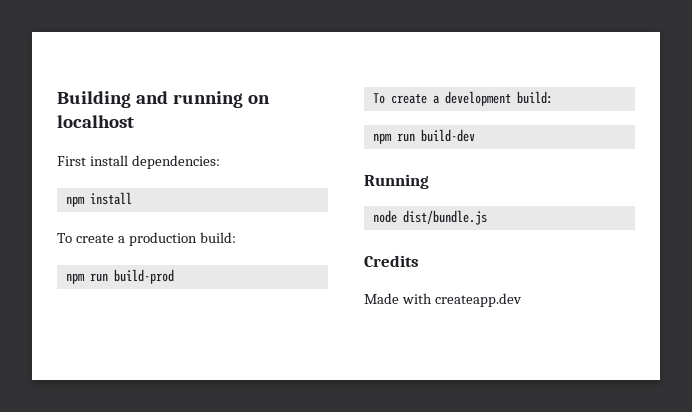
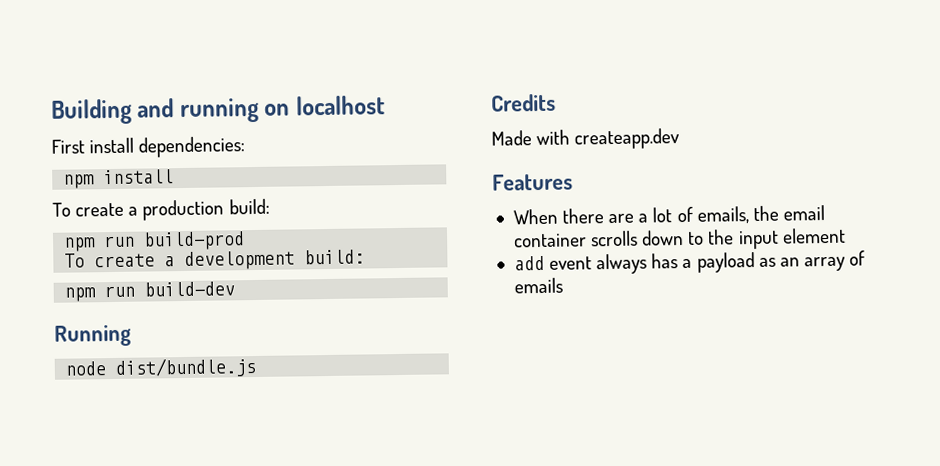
+ Features
+ When there are a lot of emails, the email container scrolls down to the input element
+ add event always has a payload as an array of emails

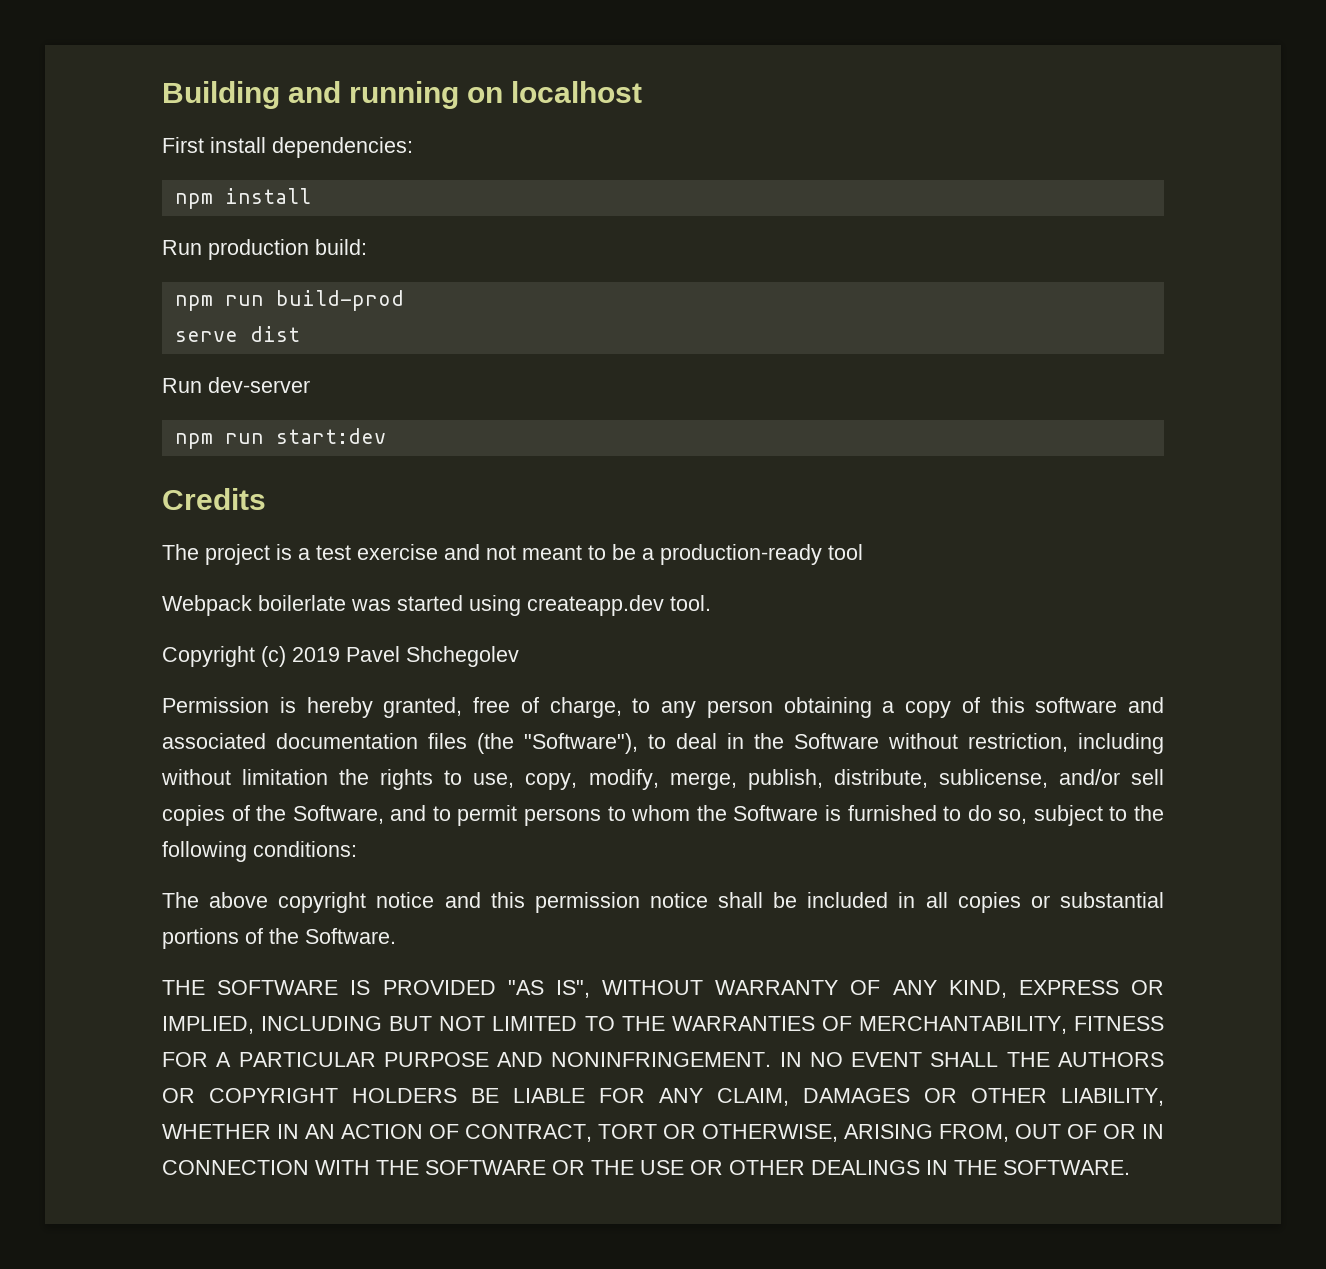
- To create a production build:
+ Run production build:
- To create a development build:
- npm run build-dev
- Running
- node dist/bundle.js
+ serve dist
+ Run dev-server
+ npm run start:dev
  Credits
- Made with createapp.dev
- Features
- When there are a lot of emails, the email container scrolls down to the input element
- add event always has a payload as an array of emails
+ The project is a test exercise and not meant to be a production-ready tool
+ Webpack boilerlate was started using createapp.dev tool.
+ Copyright (c) 2019 Pavel Shchegolev
+ Permission is hereby granted, free of charge, to any person obtaining a copy of this software and associated documentation files (the "Software"), to deal in the Software without restriction, including without limitation the rights to use, copy, modify, merge, publish, distribute, sublicense, and/or sell copies of the Software, and to permit persons to whom the Software is furnished to do so, subject to the following conditions:
+ The above copyright notice and this permission notice shall be included in all copies or substantial portions of the Software.
+ THE SOFTWARE IS PROVIDED "AS IS", WITHOUT WARRANTY OF ANY KIND, EXPRESS OR IMPLIED, INCLUDING BUT NOT LIMITED TO THE WARRANTIES OF MERCHANTABILITY, FITNESS FOR A PARTICULAR PURPOSE AND NONINFRINGEMENT. IN NO EVENT SHALL THE AUTHORS OR COPYRIGHT HOLDERS BE LIABLE FOR ANY CLAIM, DAMAGES OR OTHER LIABILITY, WHETHER IN AN ACTION OF CONTRACT, TORT OR OTHERWISE, ARISING FROM, OUT OF OR IN CONNECTION WITH THE SOFTWARE OR THE USE OR OTHER DEALINGS IN THE SOFTWARE.

